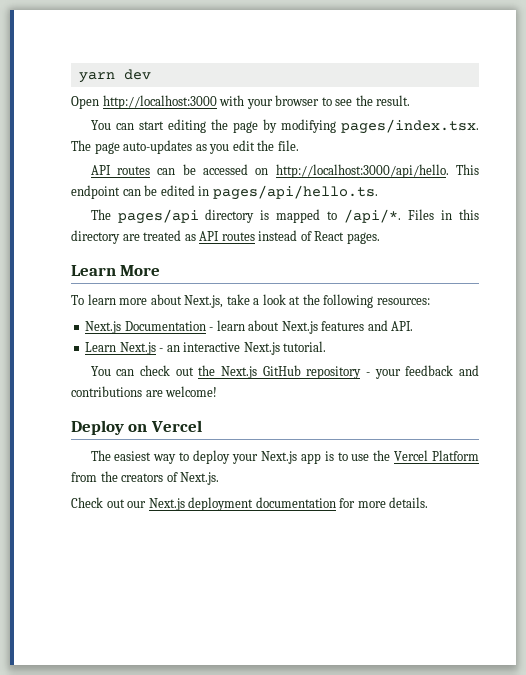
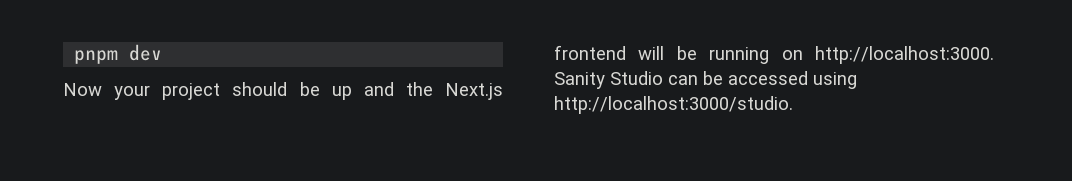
- yarn dev
+ pnpm dev
- Open http://localhost:3000 with your browser to see the result.
- You can start editing the page by modifying pages/index.tsx. The page auto-updates as you edit the file.
- API routes can be accessed on http://localhost:3000/api/hello. This endpoint can be edited in pages/api/hello.ts.
- The pages/api directory is mapped to /api/*. Files in this directory are treated as API routes instead of React pages.
- Learn More
- To learn more about Next.js, take a look at the following resources:
- Next.js Documentation - learn about Next.js features and API.
- Learn Next.js - an interactive Next.js tutorial.
- You can check out the Next.js GitHub repository - your feedback and contributions are welcome!
- Deploy on Vercel
- The easiest way to deploy your Next.js app is to use the Vercel Platform from the creators of Next.js.
- Check out our Next.js deployment documentation for more details.
+ Now your project should be up and the Next.js frontend will be running on http://localhost:3000. Sanity Studio can be accessed using http://localhost:3000/studio.

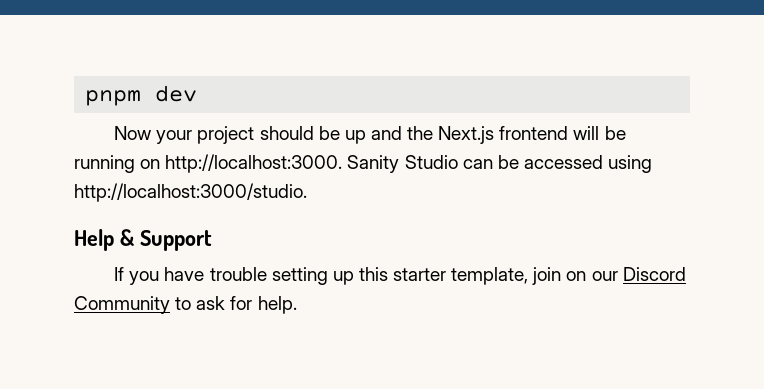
+ Help & Support
+ If you have trouble setting up this starter template, join on our Discord Community to ask for help.

